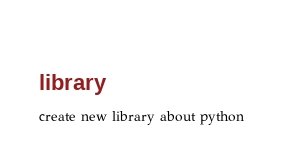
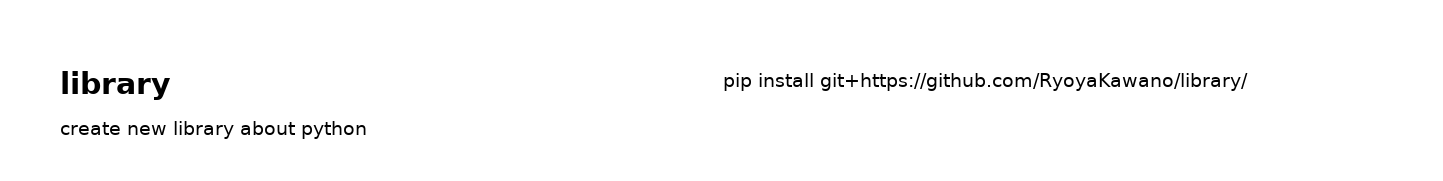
+ pip install git+https://github.com/RyoyaKawano/library/

